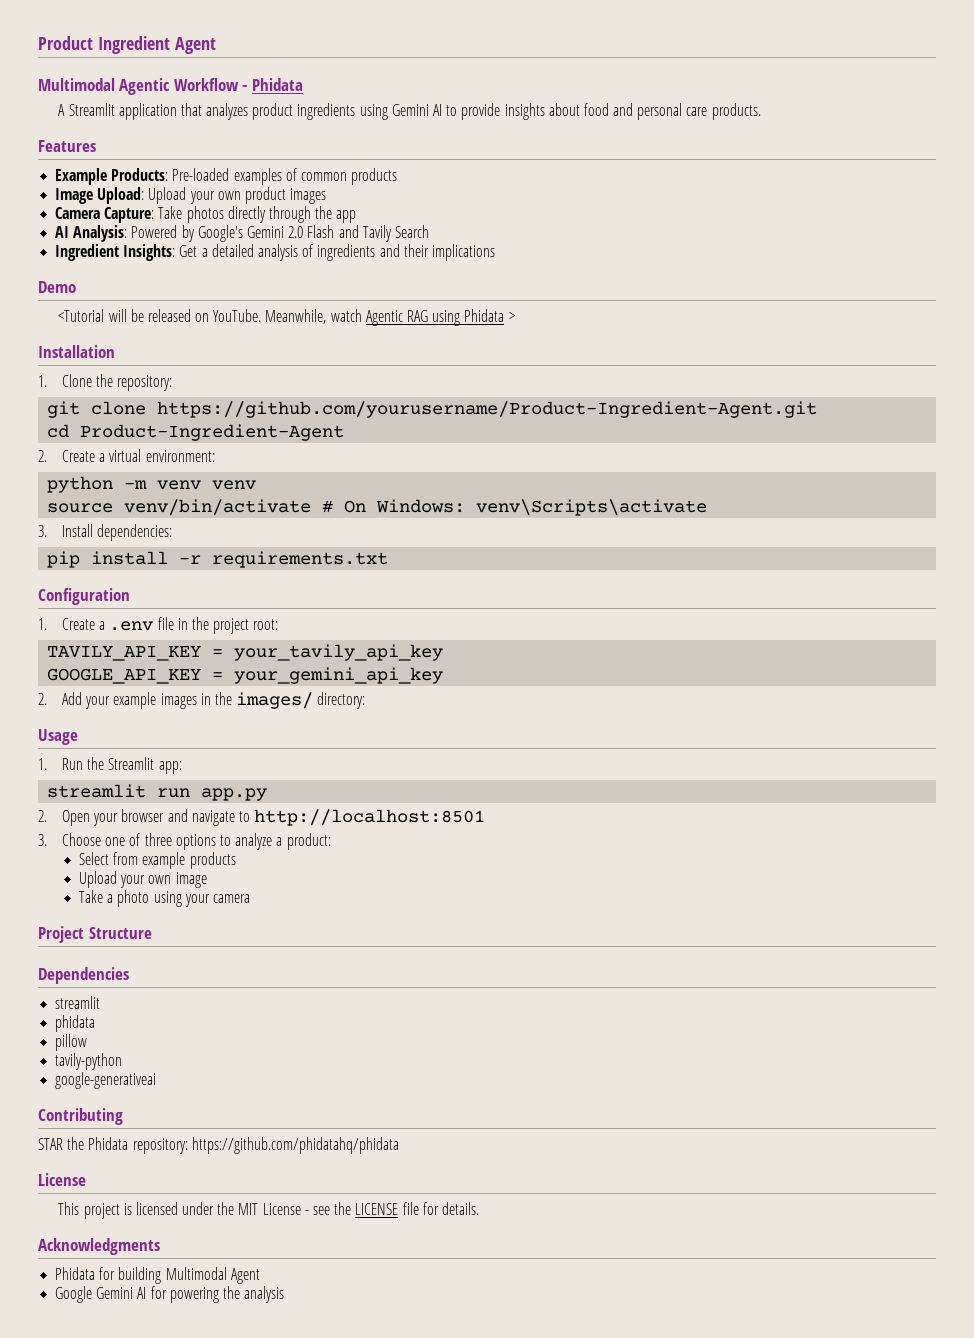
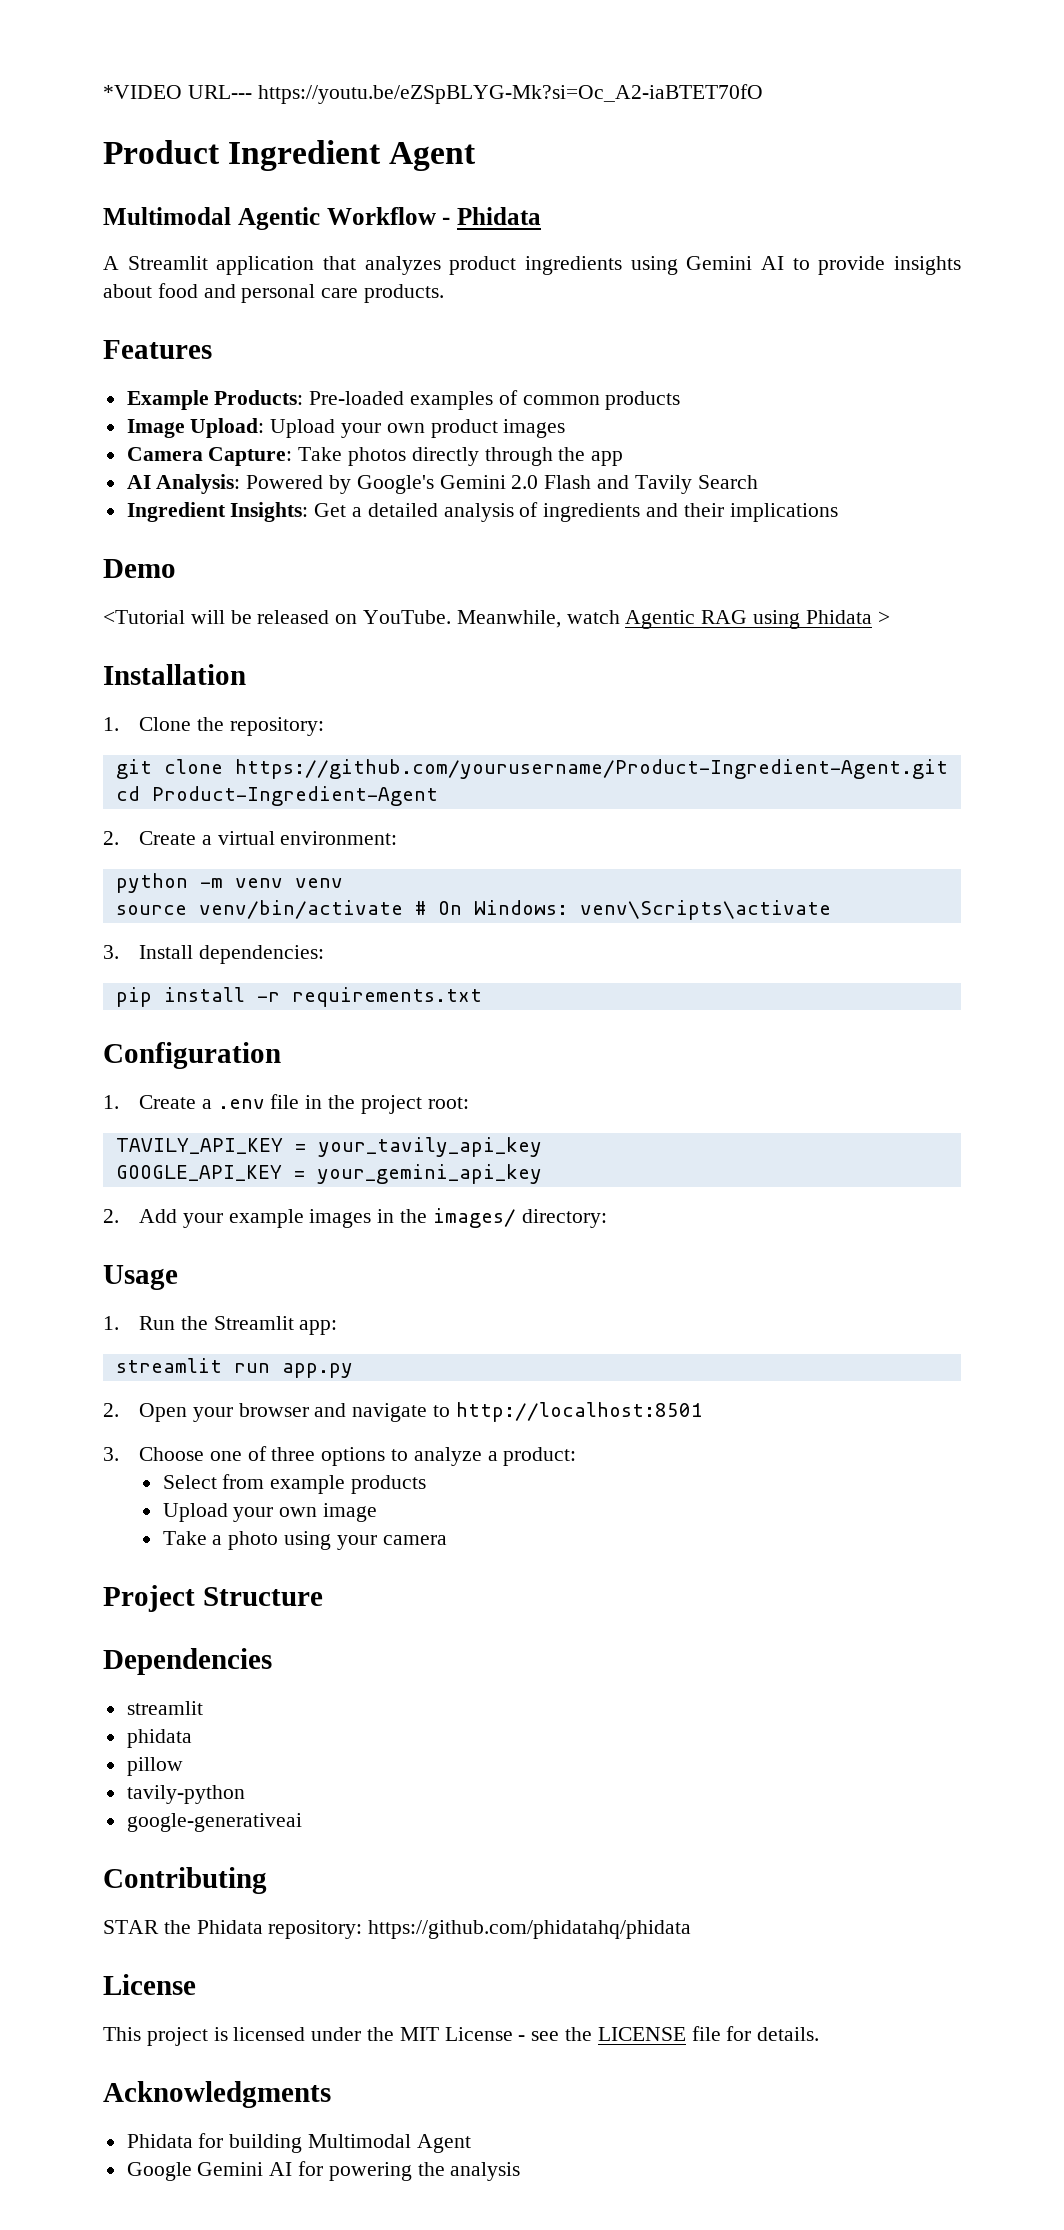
+ *VIDEO URL--- https://youtu.be/eZSpBLYG-Mk?si=Oc_A2-iaBTET70fO

